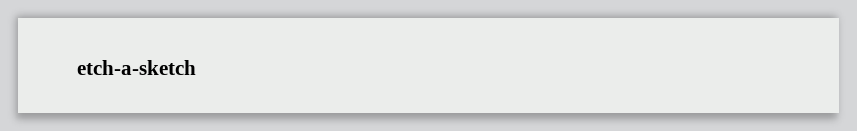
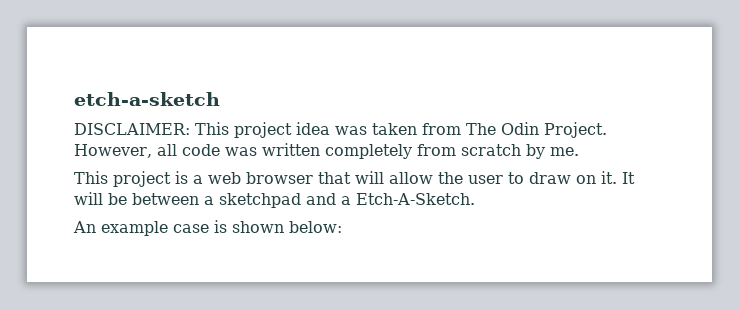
+ DISCLAIMER: This project idea was taken from The Odin Project. However, all code was written completely from scratch by me.
+ This project is a web browser that will allow the user to draw on it. It will be between a sketchpad and a Etch-A-Sketch.
+ An example case is shown below:

